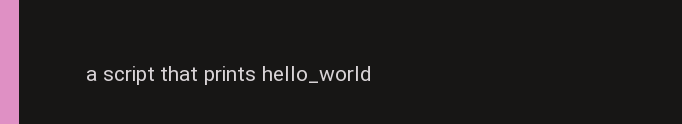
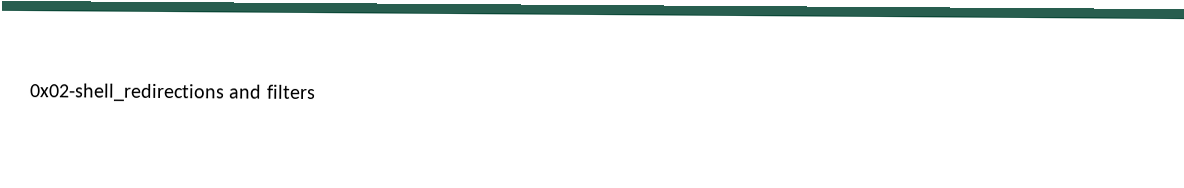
- a script that prints hello_world
+ 0x02-shell_redirections and filters

